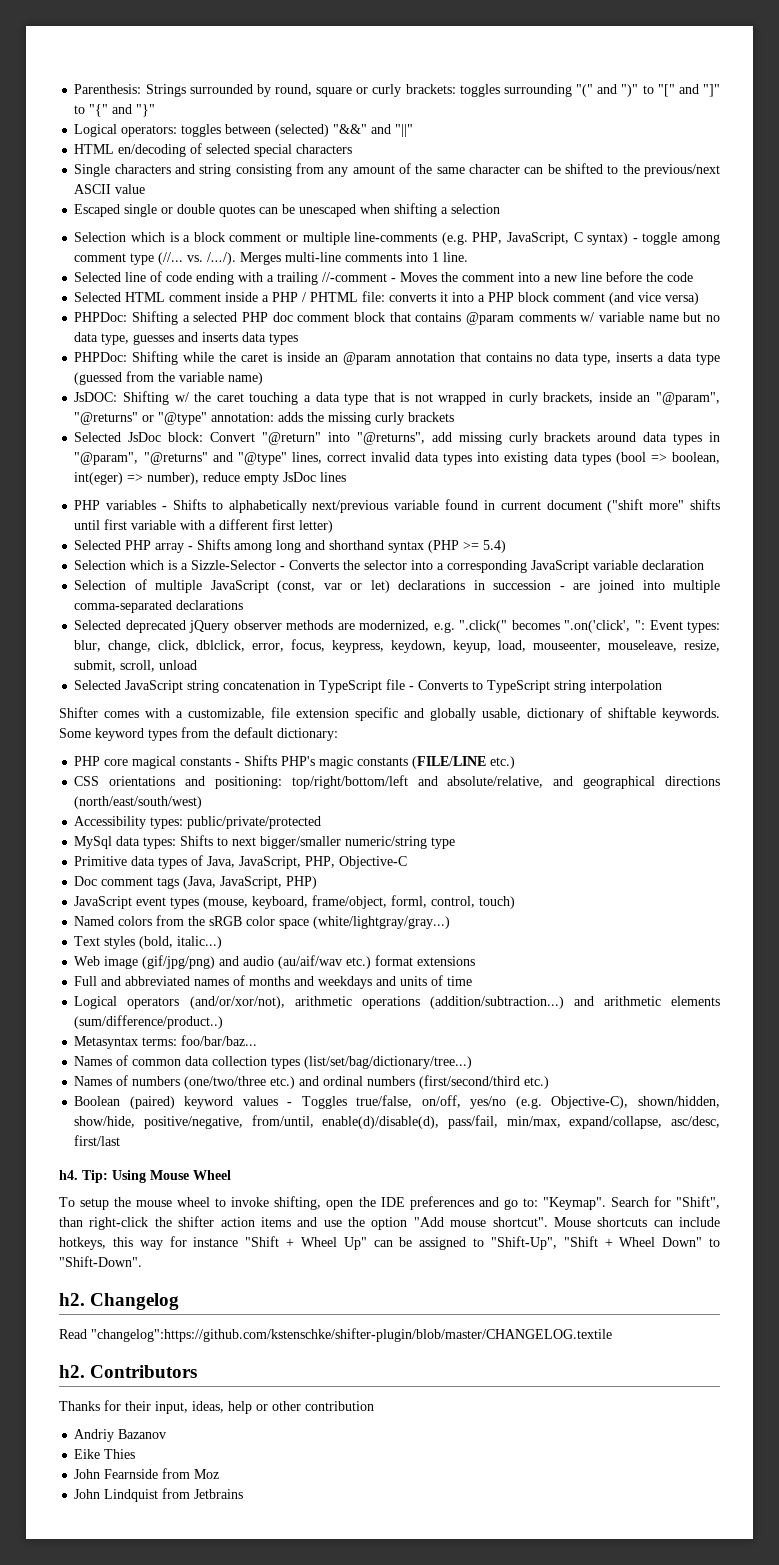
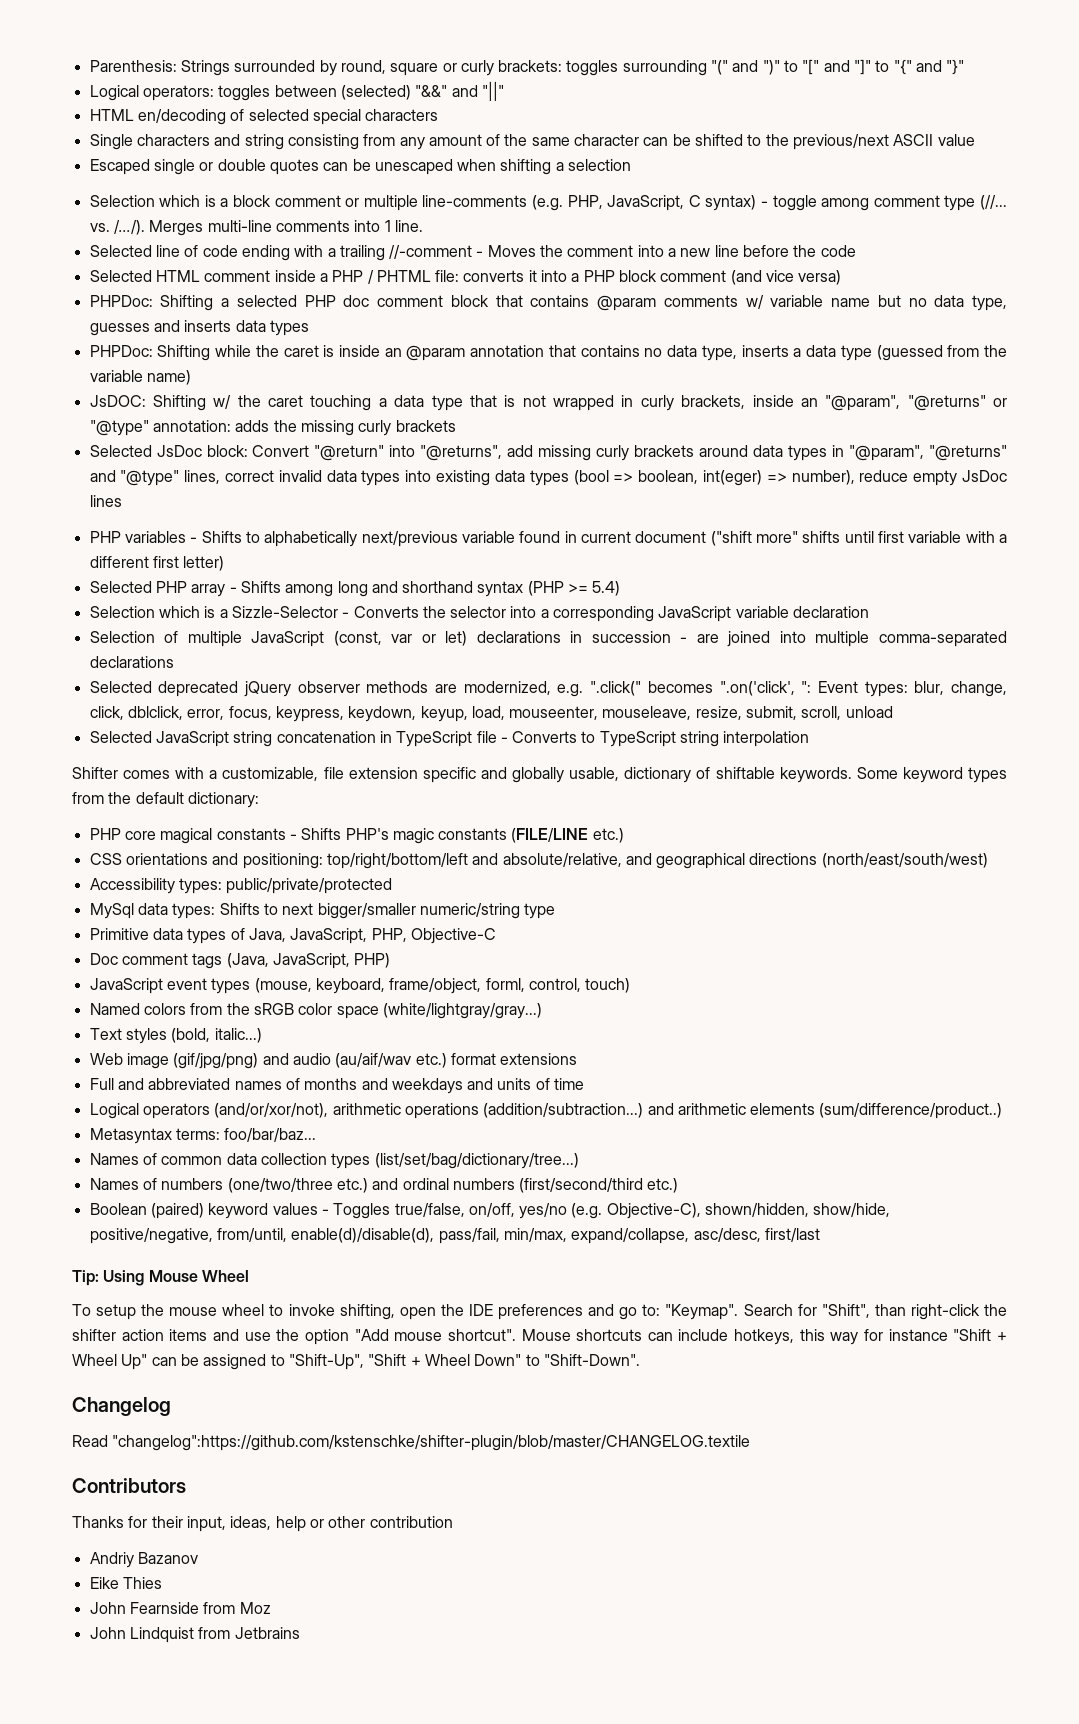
- h4.
  Mouse shortcuts can include hotkeys, this way for instance "Shift + Wheel Up" can be assigned to "Shift-Up", "Shift + Wheel Down" to "Shift-Down".
- h2. Changelog
+ Changelog
  Read "changelog":https://github.com/kstenschke/shifter-plugin/blob/master/CHANGELOG.textile
- h2. Contributors
+ Contributors

